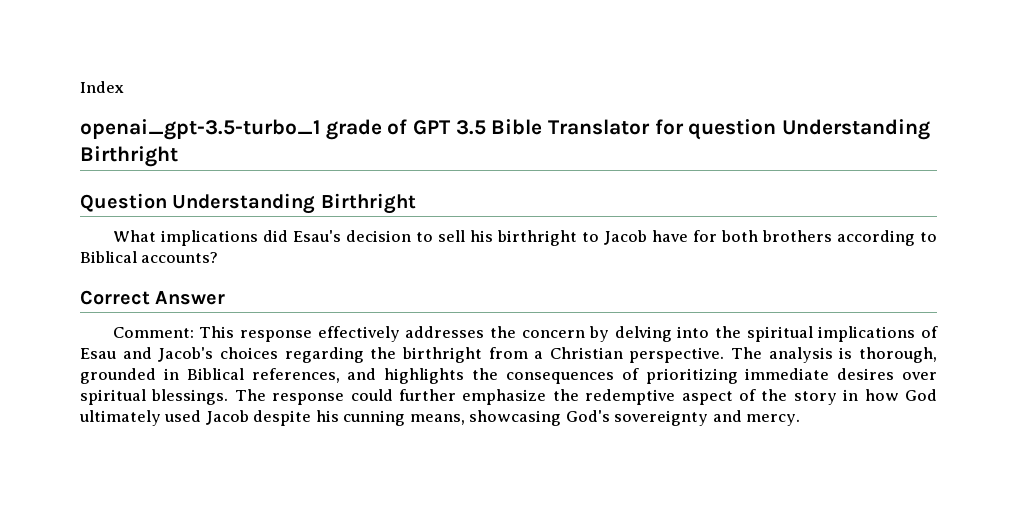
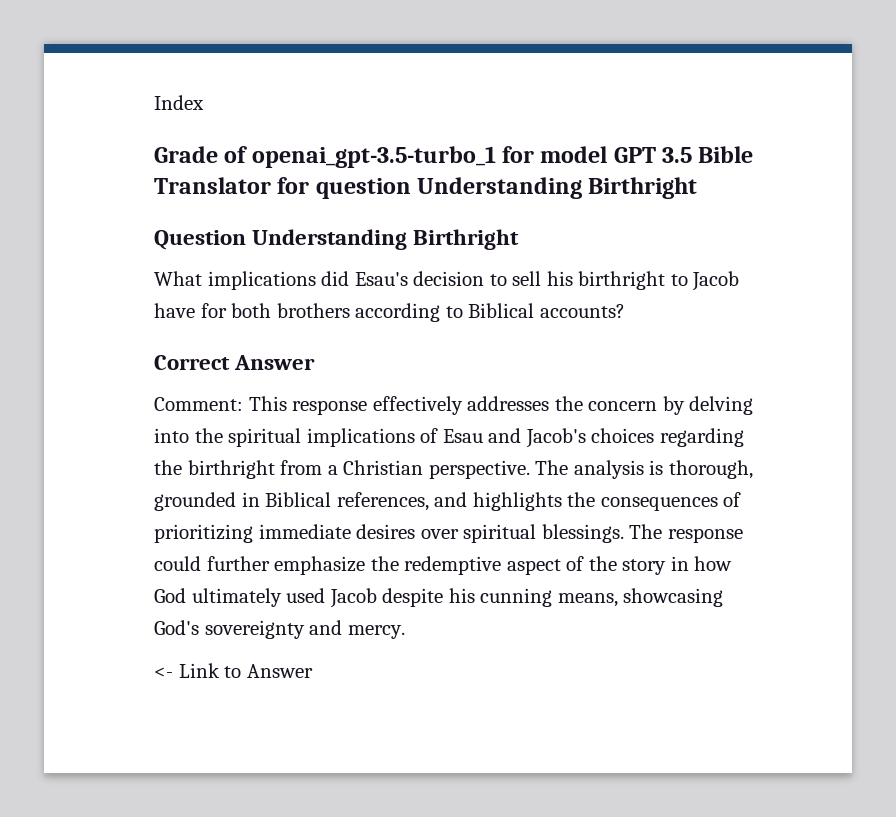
- openai_gpt-3.5-turbo_1 grade of GPT 3.5 Bible Translator for question Understanding Birthright
+ Grade of openai_gpt-3.5-turbo_1 for model GPT 3.5 Bible Translator for question Understanding Birthright
+ <- Link to Answer

